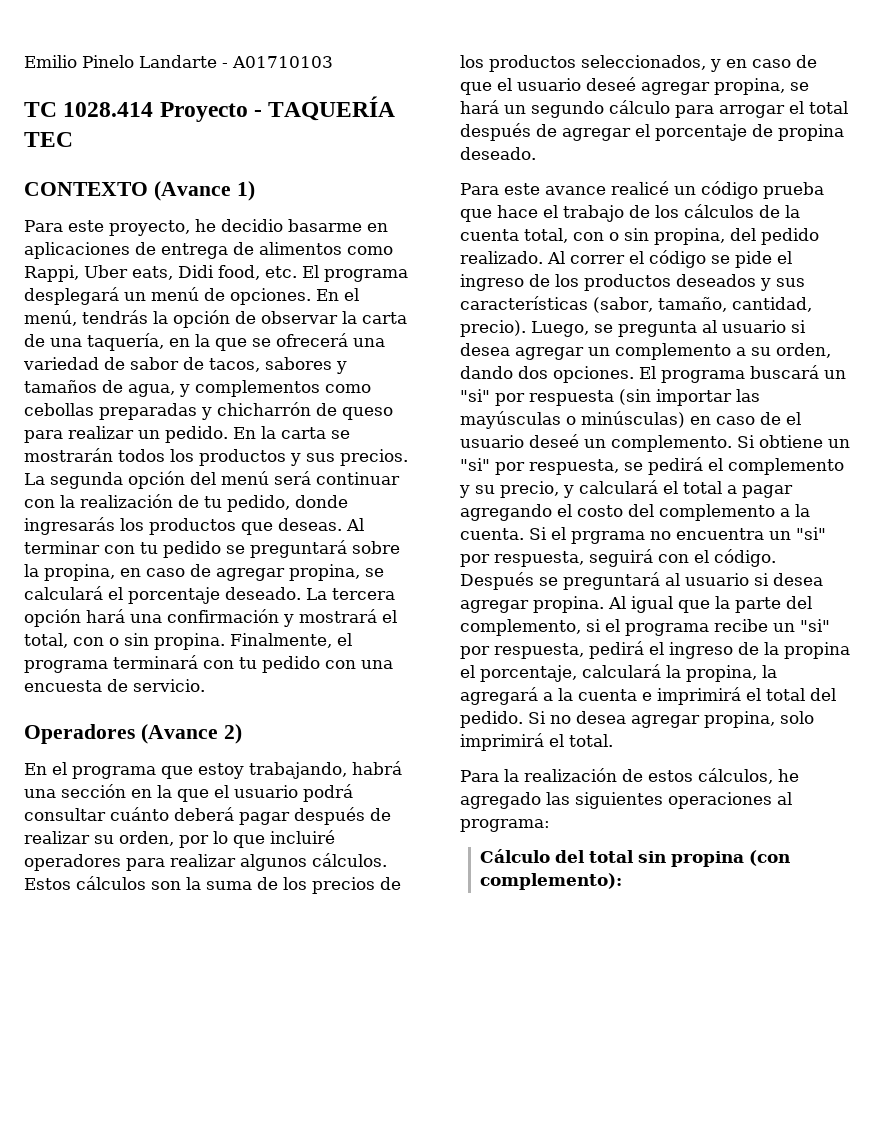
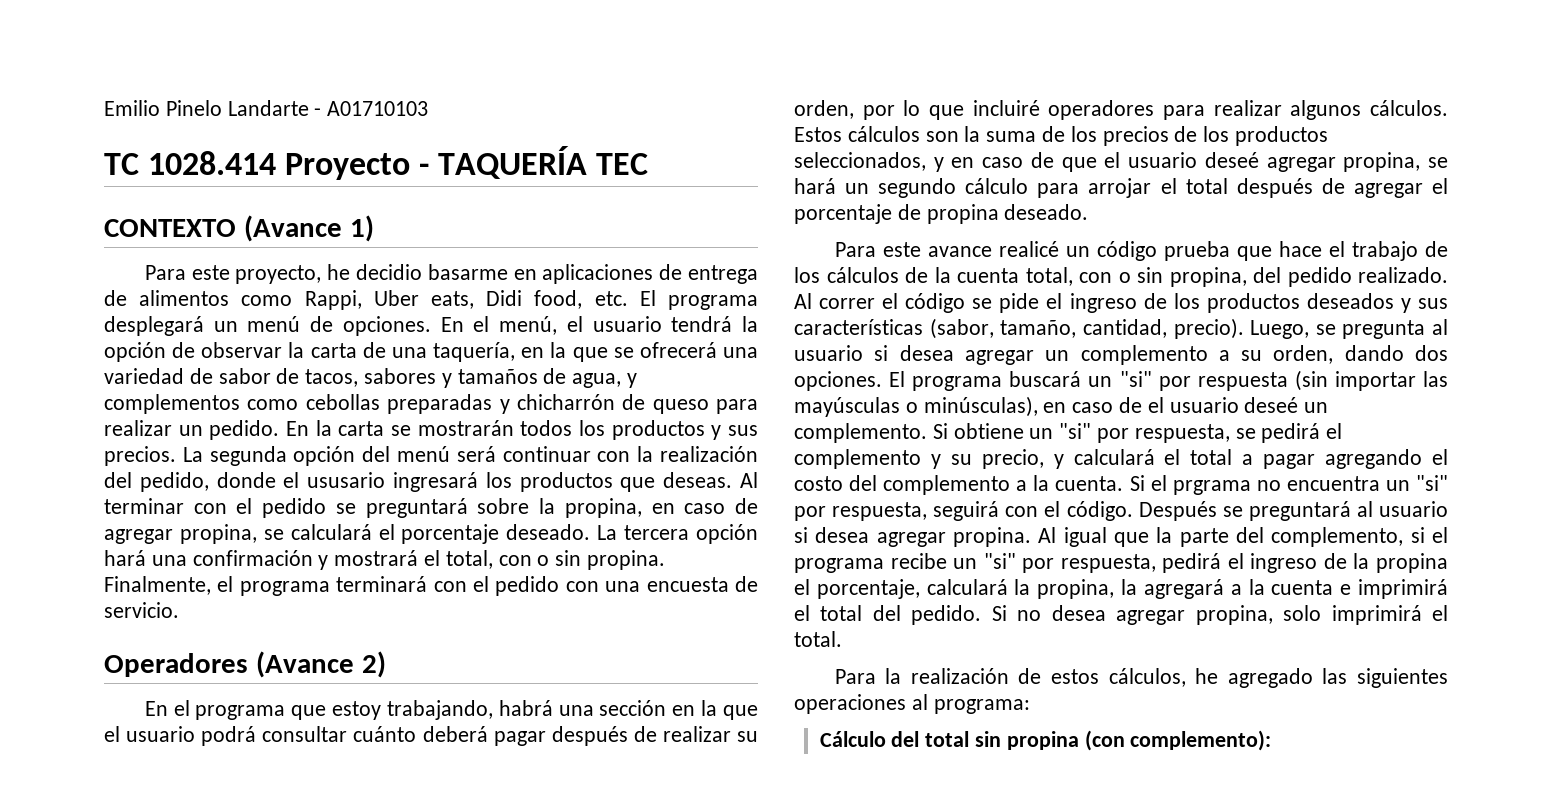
- En el menú, tendrás la opción de observar la carta de una taquería, en la que se ofrecerá una variedad de sabor de tacos, sabores y tamaños de agua, y complementos como cebollas preparadas y chicharrón de queso para realizar un pedido.
+ En el menú, el usuario tendrá la opción de observar la carta de una taquería, en la que se ofrecerá una variedad de sabor de tacos, sabores y tamaños de agua, y complementos como cebollas preparadas y chicharrón de queso para realizar un pedido.
- La segunda opción del menú será continuar con la realización de tu pedido, donde ingresarás los productos que deseas.
+ La segunda opción del menú será continuar con la realización del pedido, donde el ususario ingresará los productos que deseas.
- Al terminar con tu pedido se preguntará sobre la propina, en caso de agregar propina, se calculará el porcentaje deseado.
+ Al terminar con el pedido se preguntará sobre la propina, en caso de agregar propina, se calculará el porcentaje deseado.
- Finalmente, el programa terminará con tu pedido con una encuesta de servicio.
+ Finalmente, el programa terminará con el pedido con una encuesta de servicio.
- Estos cálculos son la suma de los precios de los productos seleccionados, y en caso de que el usuario deseé agregar propina, se hará un segundo cálculo para arrogar el total después de agregar el porcentaje de propina deseado.
+ Estos cálculos son la suma de los precios de los productos seleccionados, y en caso de que el usuario deseé agregar propina, se hará un segundo cálculo para arrojar el total después de agregar el porcentaje de propina deseado.
- El programa buscará un "si" por respuesta (sin importar las mayúsculas o minúsculas) en caso de el usuario deseé un complemento.
+ El programa buscará un "si" por respuesta (sin importar las mayúsculas o minúsculas), en caso de el usuario deseé un complemento.

